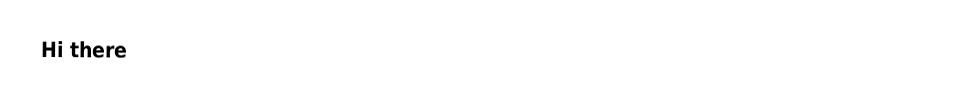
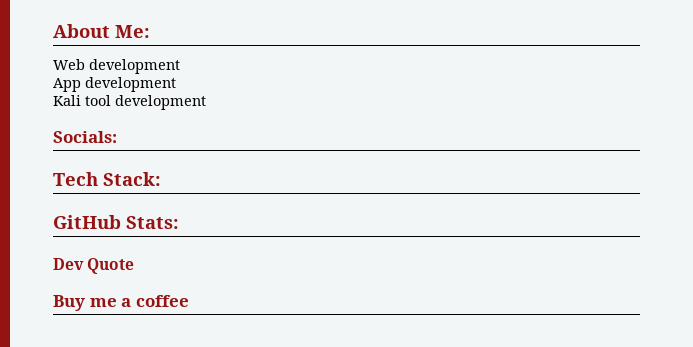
- Hi there
+ About Me:
+ Web development
+ App development
+ Kali tool development
+ Socials:
+ Tech Stack:
+ GitHub Stats:
+ Dev Quote
+ Buy me a coffee

